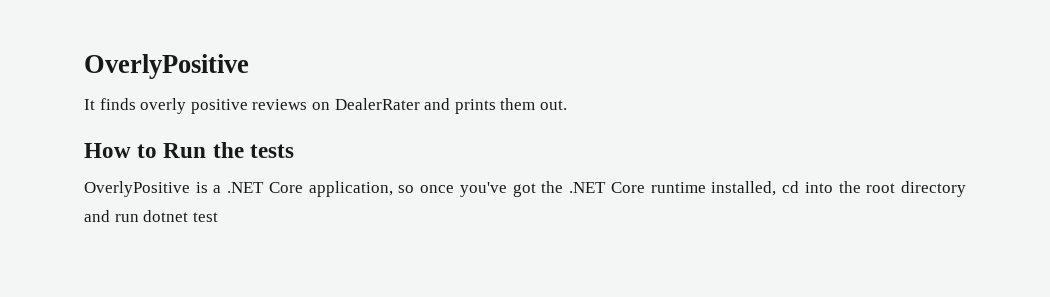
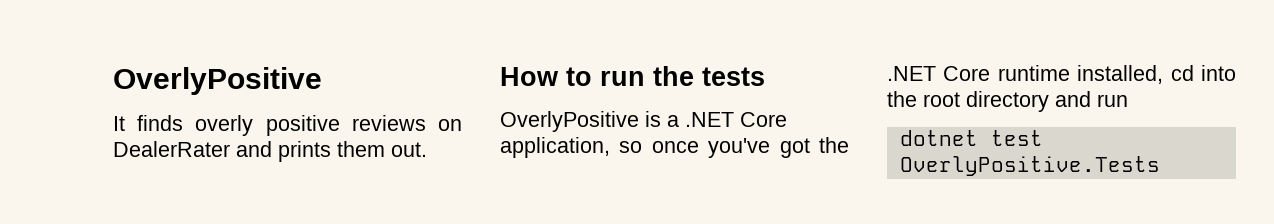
- How to Run the tests
+ How to run the tests
- OverlyPositive is a .NET Core application, so once you've got the .NET Core runtime installed, cd into the root directory and run dotnet test
+ OverlyPositive is a .NET Core application, so once you've got the .NET Core runtime installed, cd into the root directory and run
+ dotnet test OverlyPositive.Tests

